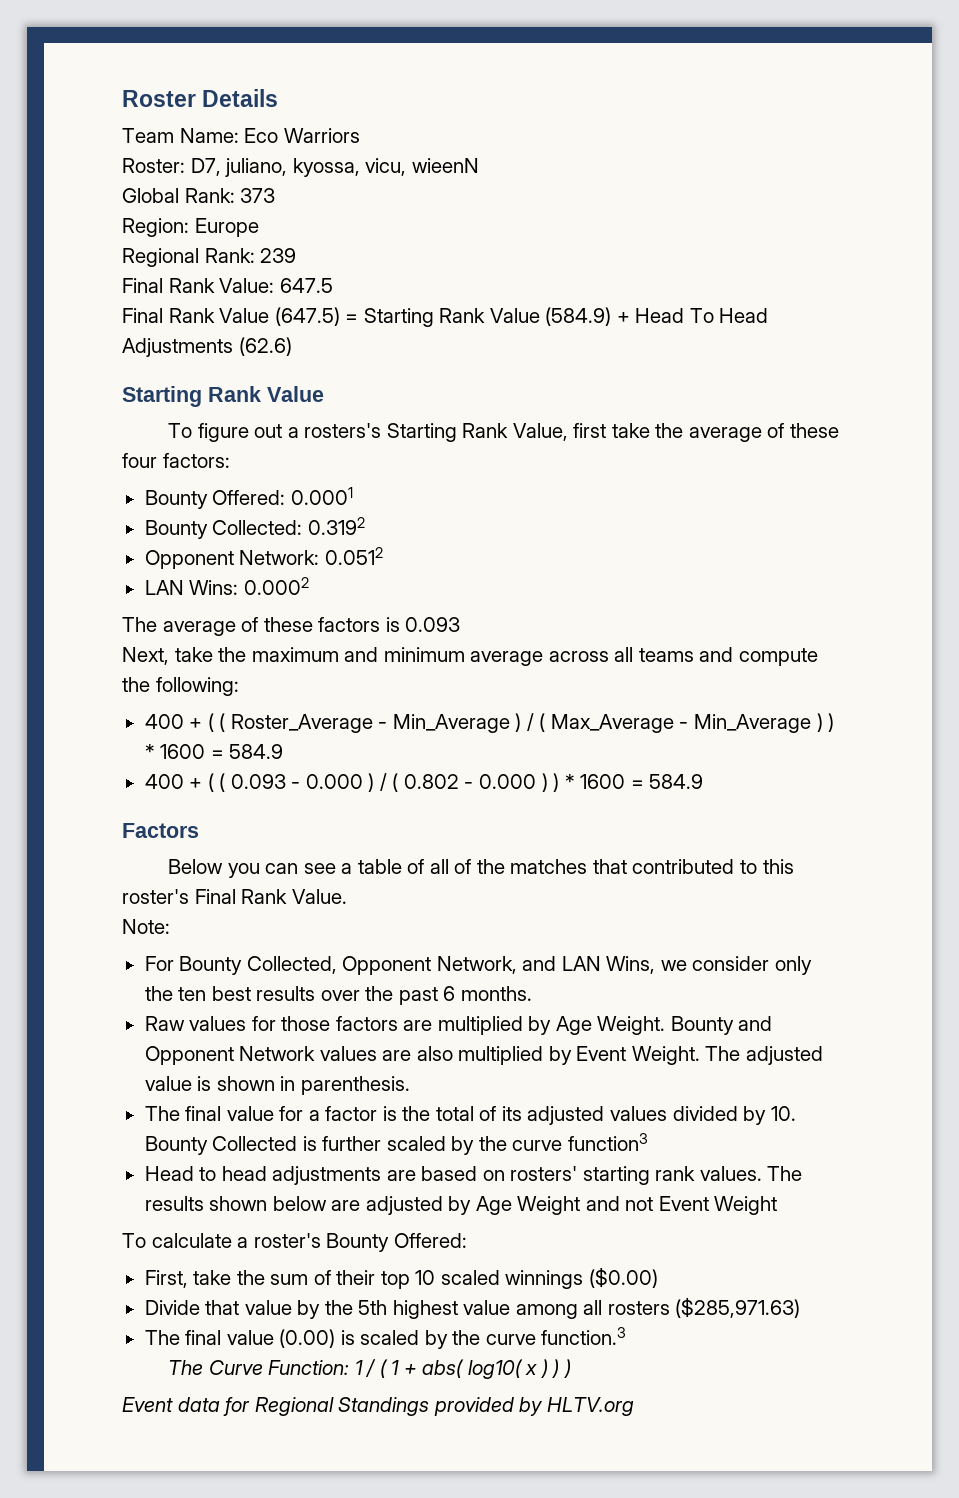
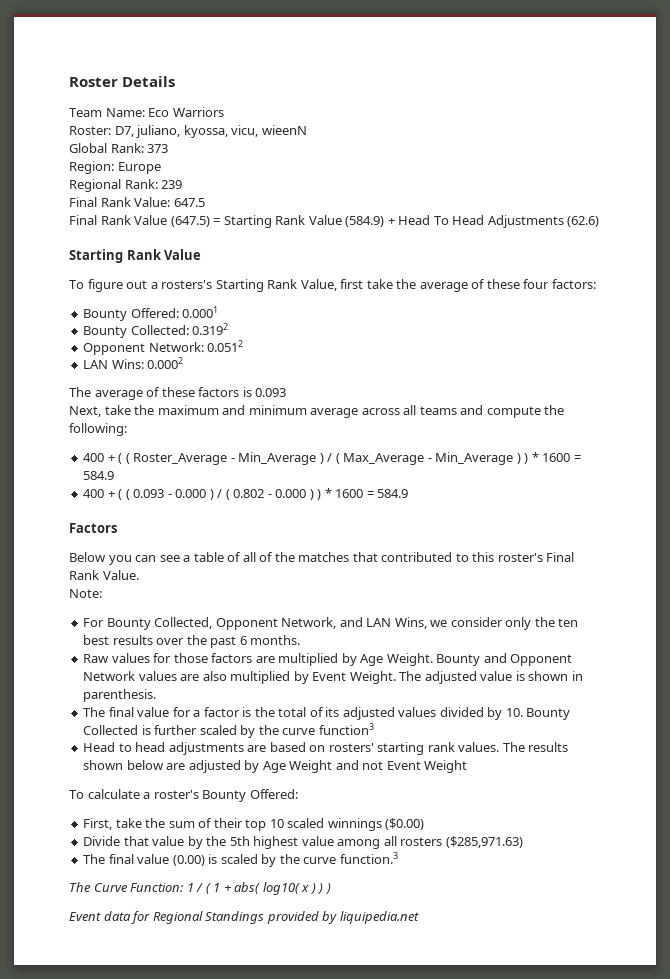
- Event data for Regional Standings provided by HLTV.org
+ Event data for Regional Standings provided by liquipedia.net

